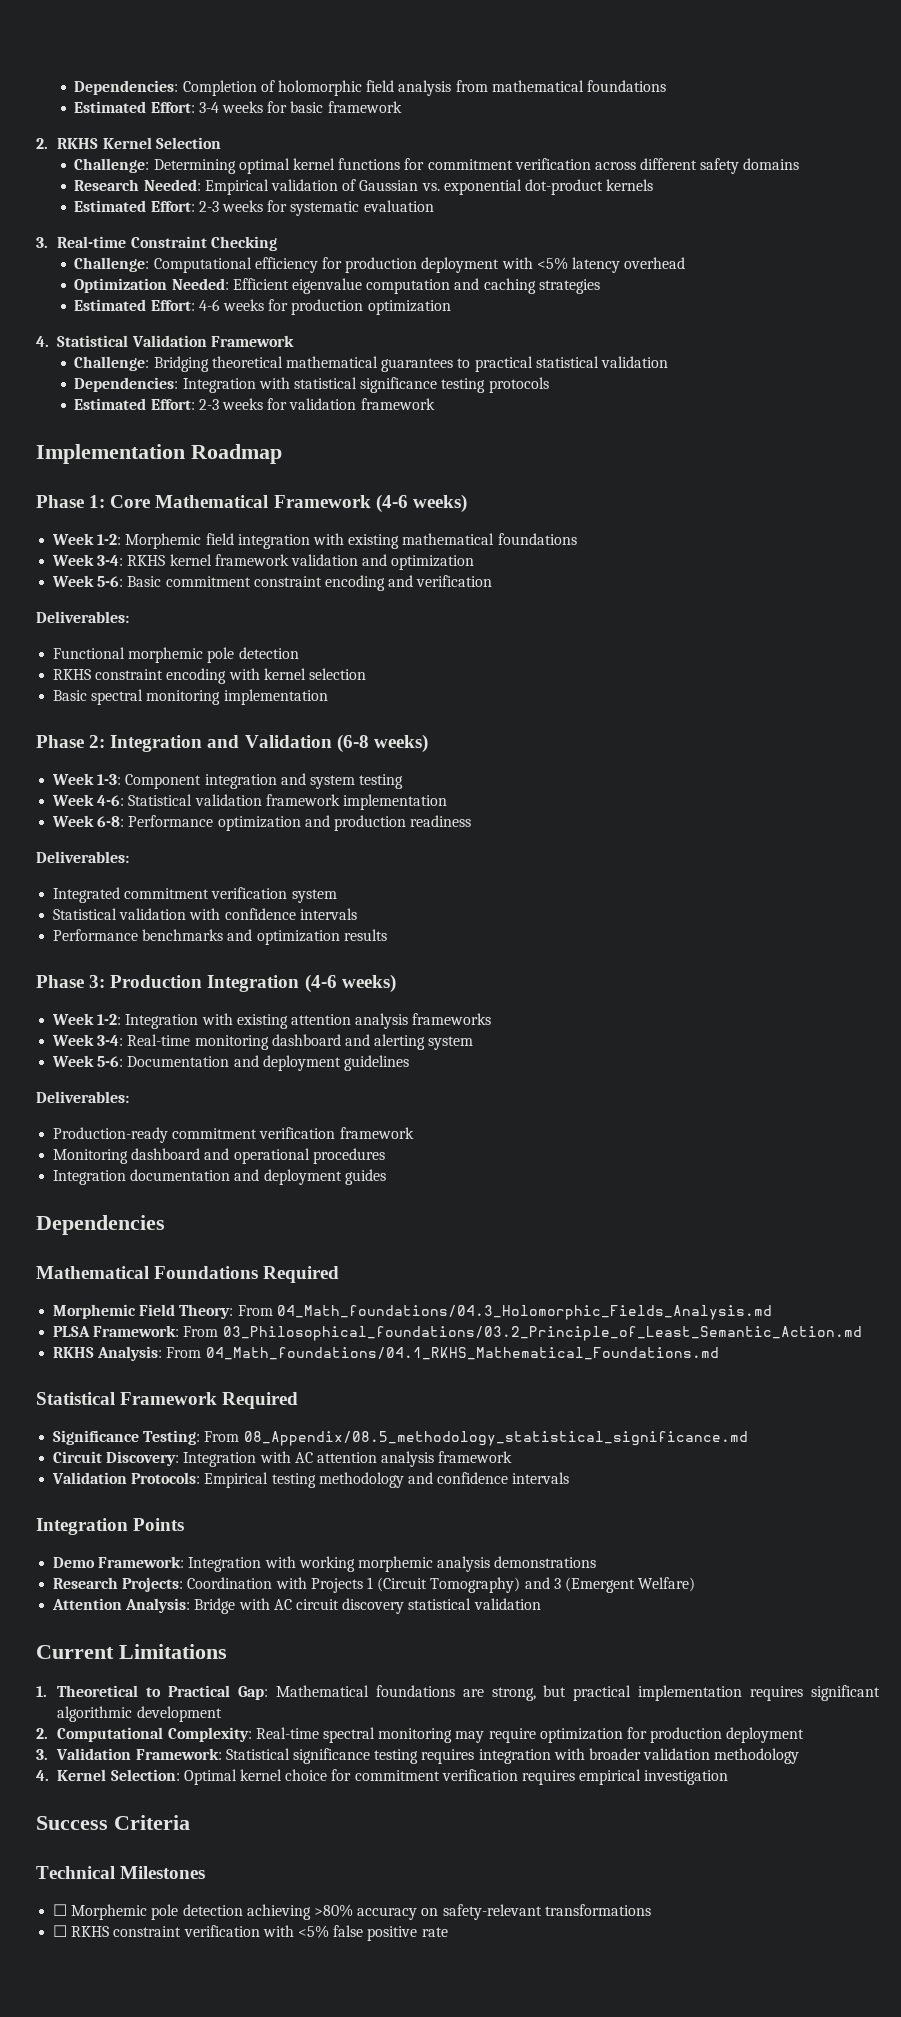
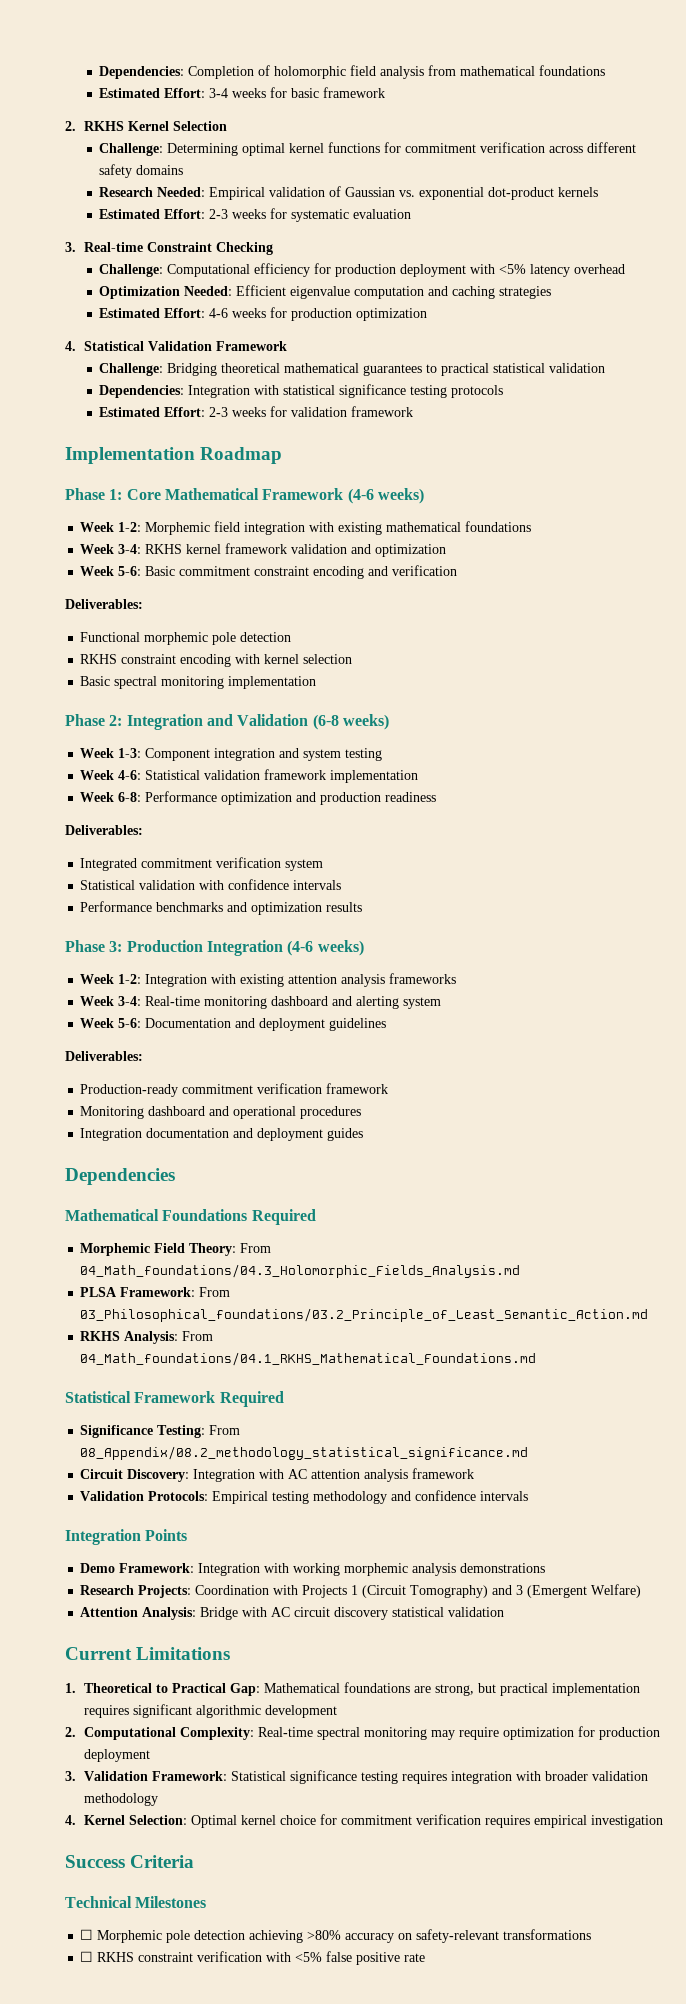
- Significance Testing: From 08_Appendix/08.5_methodology_statistical_significance.md
+ Significance Testing: From 08_Appendix/08.2_methodology_statistical_significance.md

